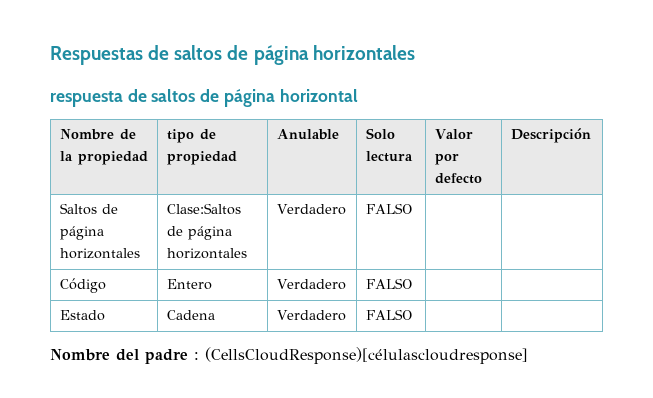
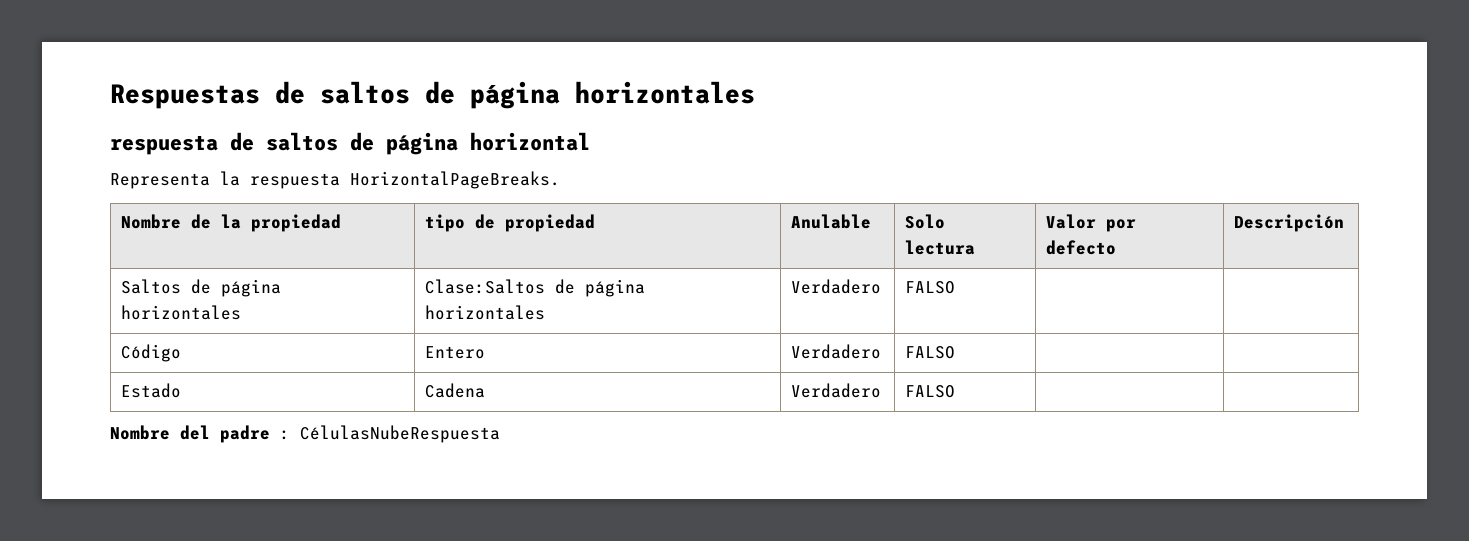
+ Representa la respuesta HorizontalPageBreaks.
- Nombre del padre : (CellsCloudResponse)[célulascloudresponse]
+ Nombre del padre : CélulasNubeRespuesta

